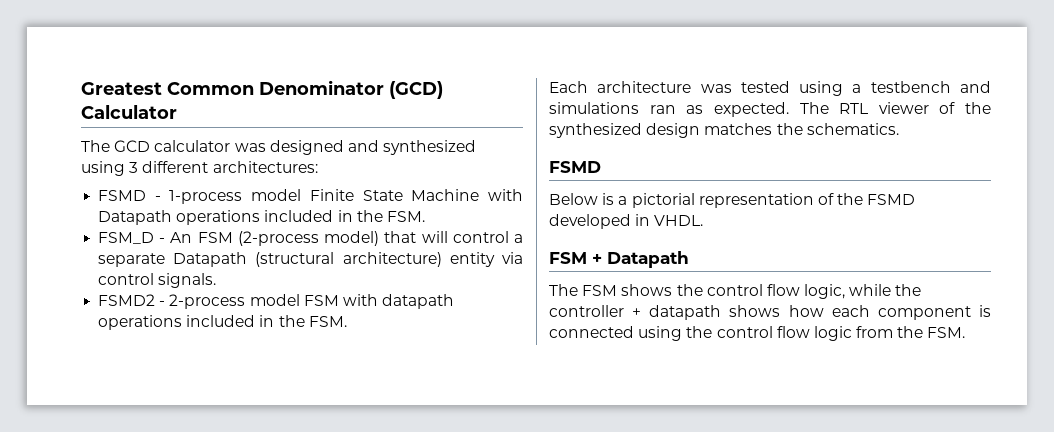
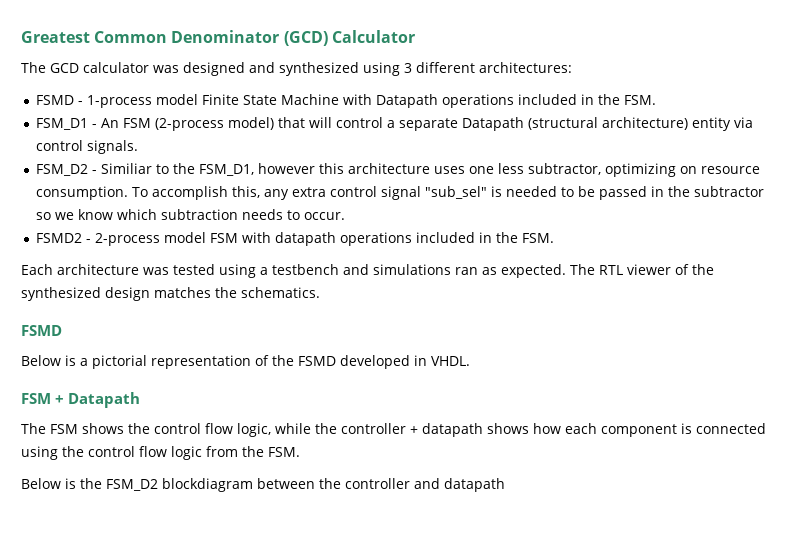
- FSM_D - An FSM (2-process model) that will control a separate Datapath (structural architecture) entity via control signals.
+ FSM_D1 - An FSM (2-process model) that will control a separate Datapath (structural architecture) entity via control signals.
+ FSM_D2 - Similiar to the FSM_D1, however this architecture uses one less subtractor, optimizing on resource consumption. To accomplish this, any extra control signal "sub_sel" is needed to be passed in the subtractor so we know which subtraction needs to occur.
+ Below is the FSM_D2 blockdiagram between the controller and datapath

